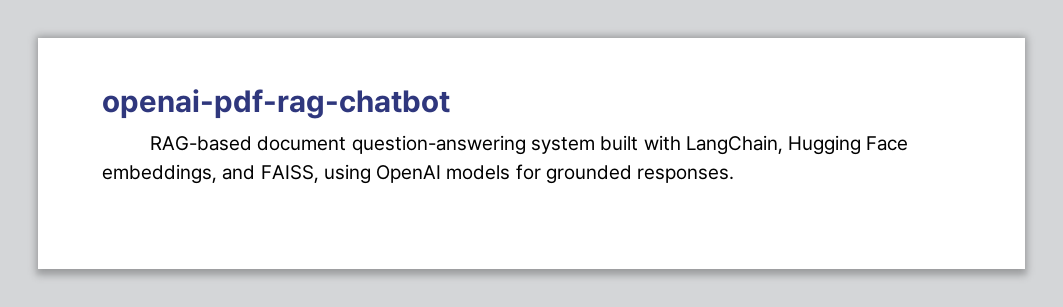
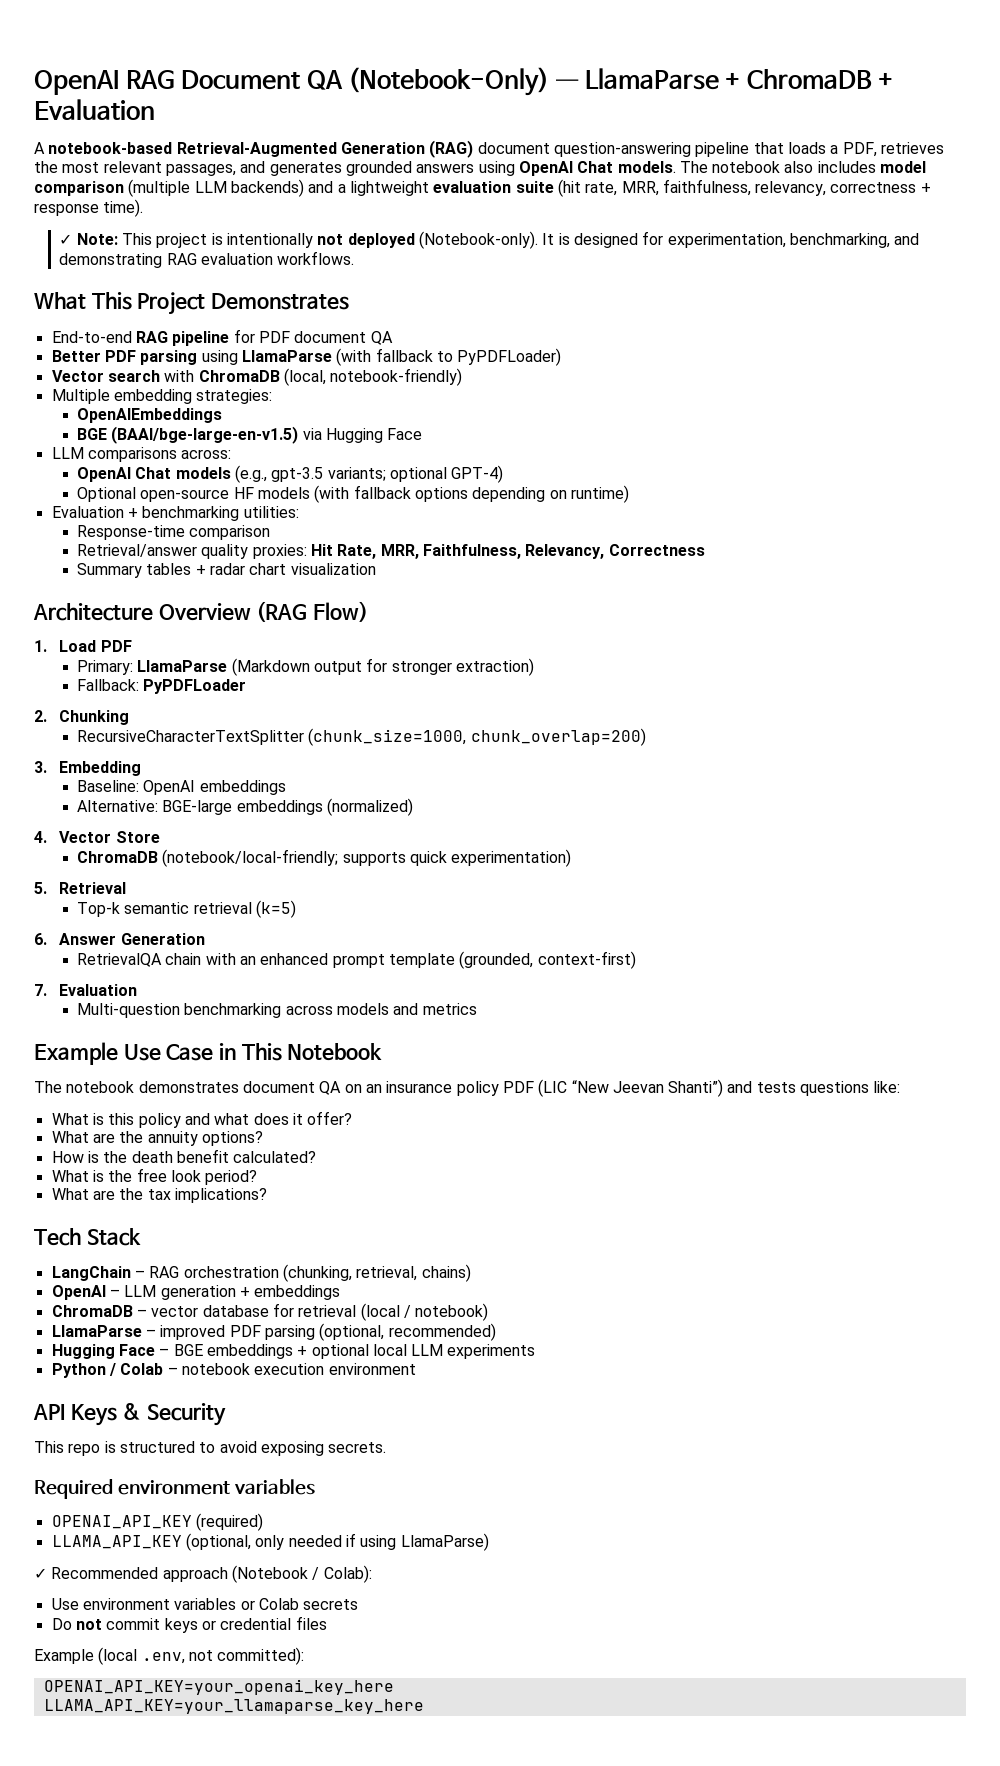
- openai-pdf-rag-chatbot
- RAG-based document question-answering system built with LangChain, Hugging Face embeddings, and FAISS, using OpenAI models for grounded responses.
+ OpenAI RAG Document QA (Notebook-Only) — LlamaParse + ChromaDB + Evaluation
+ A notebook-based Retrieval-Augmented Generation (RAG) document question-answering pipeline that loads a PDF, retrieves the most relevant passages, and generates grounded answers using OpenAI Chat models. The notebook also includes model comparison (multiple LLM backends) and a lightweight evaluation suite (hit rate, MRR, faithfulness, relevancy, correctness + response time).
+ ✓ Note: This project is intentionally not deployed (Notebook-only). It is designed for experimentation, benchmarking, and demonstrating RAG evaluation workflows.
+ What This Project Demonstrates
+ End-to-end RAG pipeline for PDF document QA
+ Better PDF parsing using LlamaParse (with fallback to PyPDFLoader)
+ Vector search with ChromaDB (local, notebook-friendly)
+ Multiple embedding strategies:
+ OpenAIEmbeddings
+ BGE (BAAI/bge-large-en-v1.5) via Hugging Face
+ LLM comparisons across:
+ OpenAI Chat models (e.g., gpt-3.5 variants; optional GPT-4)
+ Optional open-source HF models (with fallback options depending on runtime)
+ Evaluation + benchmarking utilities:
+ Response-time comparison
+ Retrieval/answer quality proxies: Hit Rate, MRR, Faithfulness, Relevancy, Correctness
+ Summary tables + radar chart visualization
+ Architecture Overview (RAG Flow)
+ 1. Load PDF
+ Primary: LlamaParse (Markdown output for stronger extraction)
+ Fallback: PyPDFLoader
+ 2. Chunking
+ RecursiveCharacterTextSplitter (chunk_size=1000, chunk_overlap=200)
+ 3. Embedding
+ Baseline: OpenAI embeddings
+ Alternative: BGE-large embeddings (normalized)
+ 4. Vector Store
+ ChromaDB (notebook/local-friendly; supports quick experimentation)
+ 5. Retrieval
+ Top-k semantic retrieval (k=5)
+ 6. Answer Generation
+ RetrievalQA chain with an enhanced prompt template (grounded, context-first)
+ 7. Evaluation
+ Multi-question benchmarking across models and metrics
+ Example Use Case in This Notebook
+ The notebook demonstrates document QA on an insurance policy PDF (LIC “New Jeevan Shanti”) and tests questions like:
+ What is this policy and what does it offer?
+ What are the annuity options?
+ How is the death benefit calculated?
+ What is the free look period?
+ What are the tax implications?
+ Tech Stack
+ LangChain – RAG orchestration (chunking, retrieval, chains)
+ OpenAI – LLM generation + embeddings
+ ChromaDB – vector database for retrieval (local / notebook)
+ LlamaParse – improved PDF parsing (optional, recommended)
+ Hugging Face – BGE embeddings + optional local LLM experiments
+ Python / Colab – notebook execution environment
+ API Keys & Security
+ This repo is structured to avoid exposing secrets.
+ Required environment variables
+ OPENAI_API_KEY (required)
+ LLAMA_API_KEY (optional, only needed if using LlamaParse)
+ ✓ Recommended approach (Notebook / Colab):
+ Use environment variables or Colab secrets
+ Do not commit keys or credential files
+ Example (local .env, not committed):
+ OPENAI_API_KEY=your_openai_key_here
+ LLAMA_API_KEY=your_llamaparse_key_here

